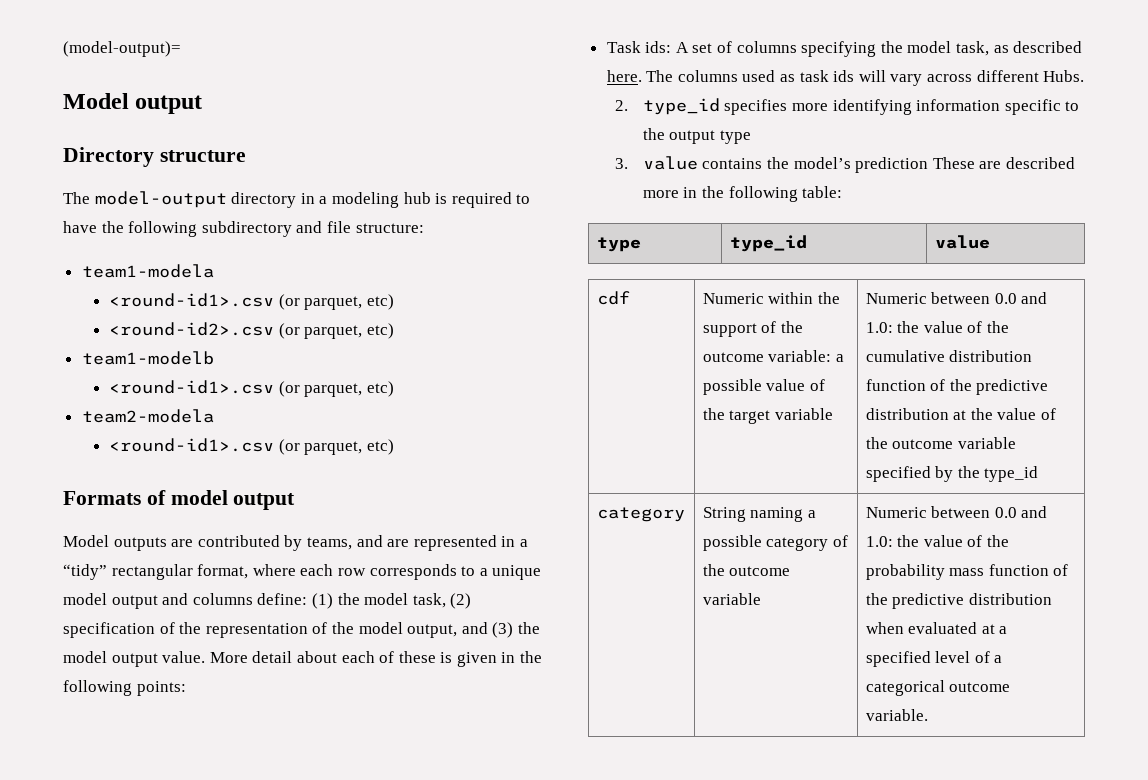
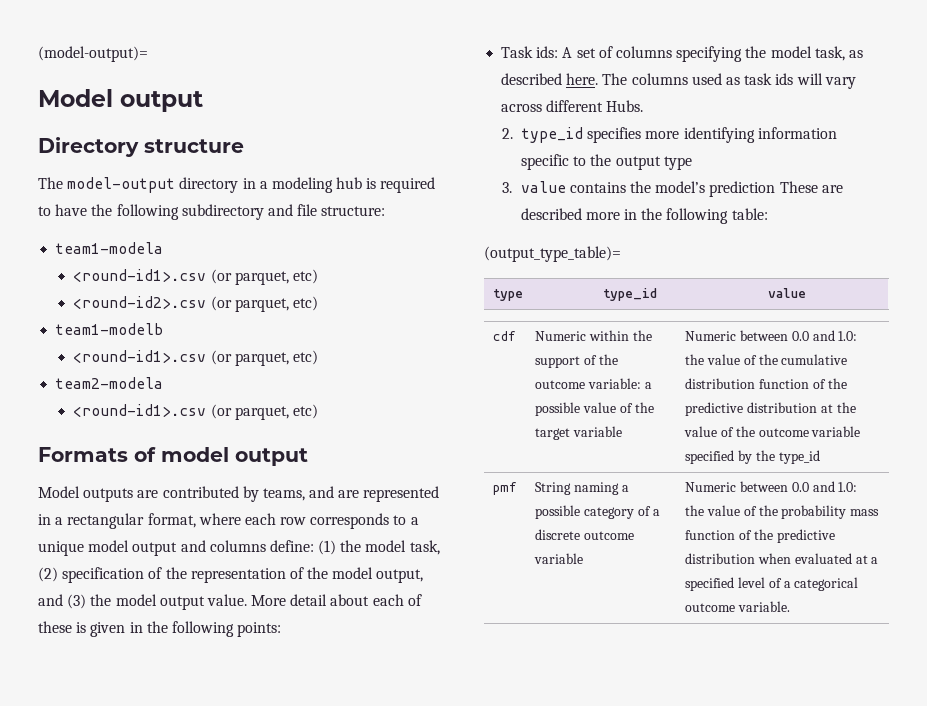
- Model outputs are contributed by teams, and are represented in a “tidy” rectangular format, where each row corresponds to a unique model output and columns define: (1) the model task, (2) specification of the representation of the model output, and (3) the model output value.
+ Model outputs are contributed by teams, and are represented in a rectangular format, where each row corresponds to a unique model output and columns define: (1) the model task, (2) specification of the representation of the model output, and (3) the model output value.
+ (output_type_table)=
- category | String naming a possible category of the outcome variable | Numeric between 0.0 and 1.0: the value of the probability mass function of the predictive distribution when evaluated at a specified level of a categorical outcome variable.
+ pmf | String naming a possible category of a discrete outcome variable | Numeric between 0.0 and 1.0: the value of the probability mass function of the predictive distribution when evaluated at a specified level of a categorical outcome variable.

